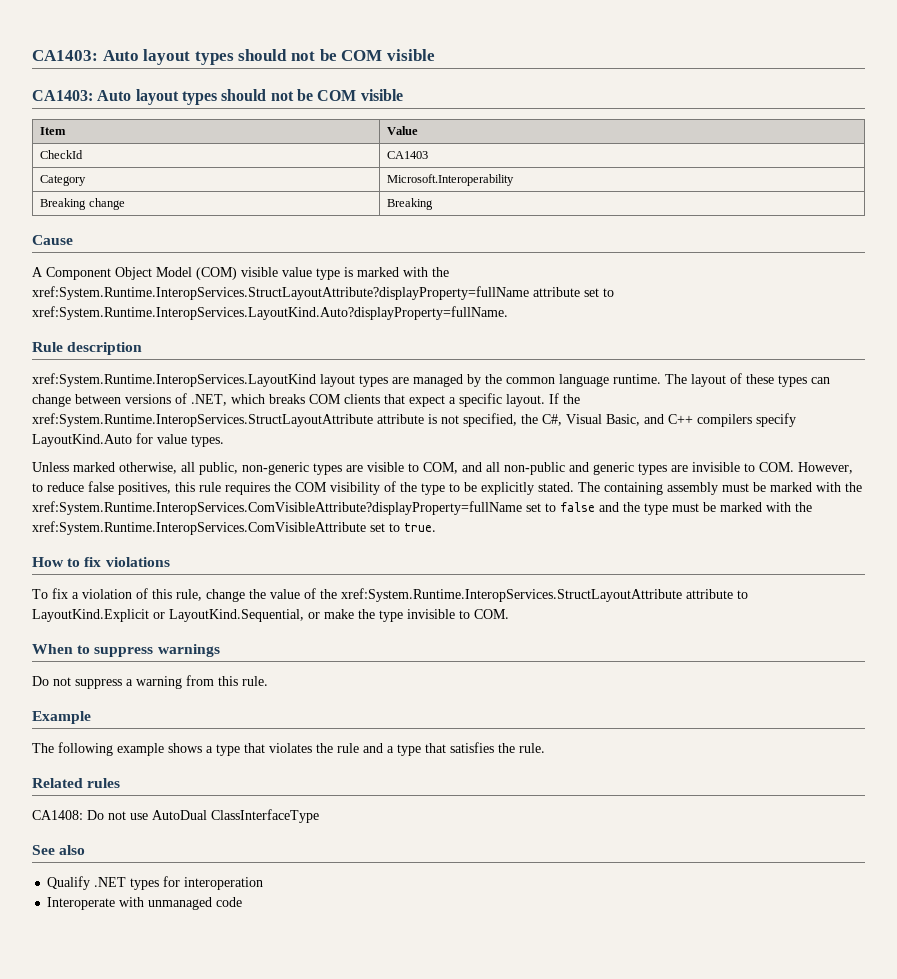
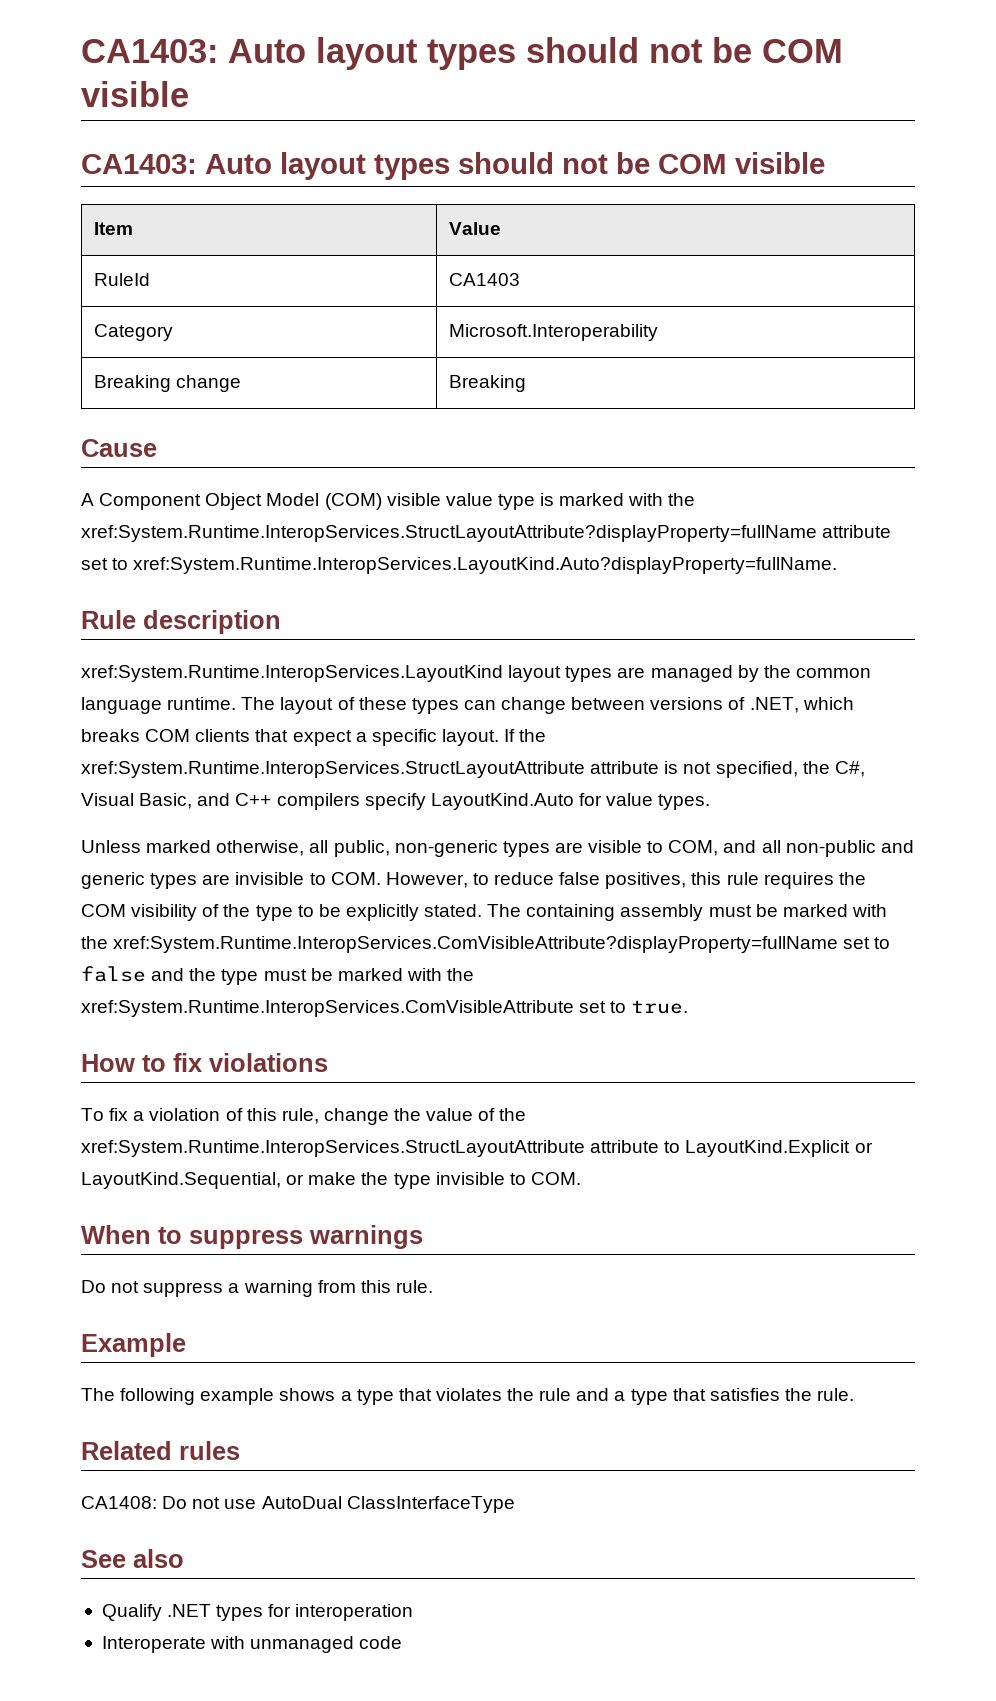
- CheckId | CA1403
+ RuleId | CA1403

